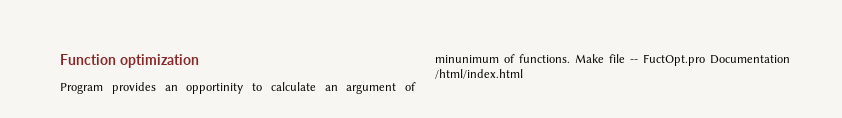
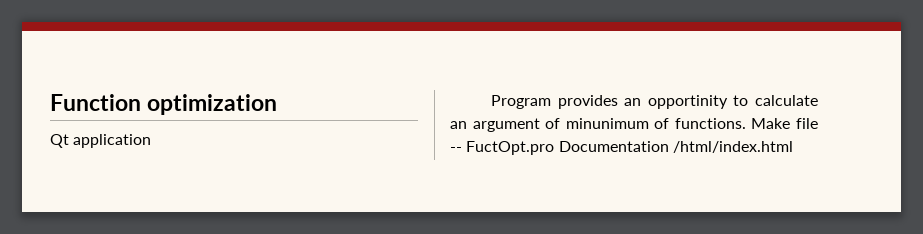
+ Qt application

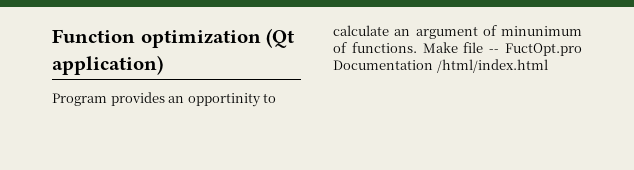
- Function optimization
- Qt application
+ Function optimization (Qt application)

